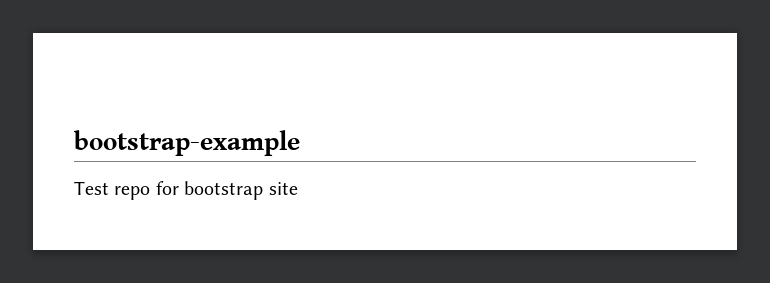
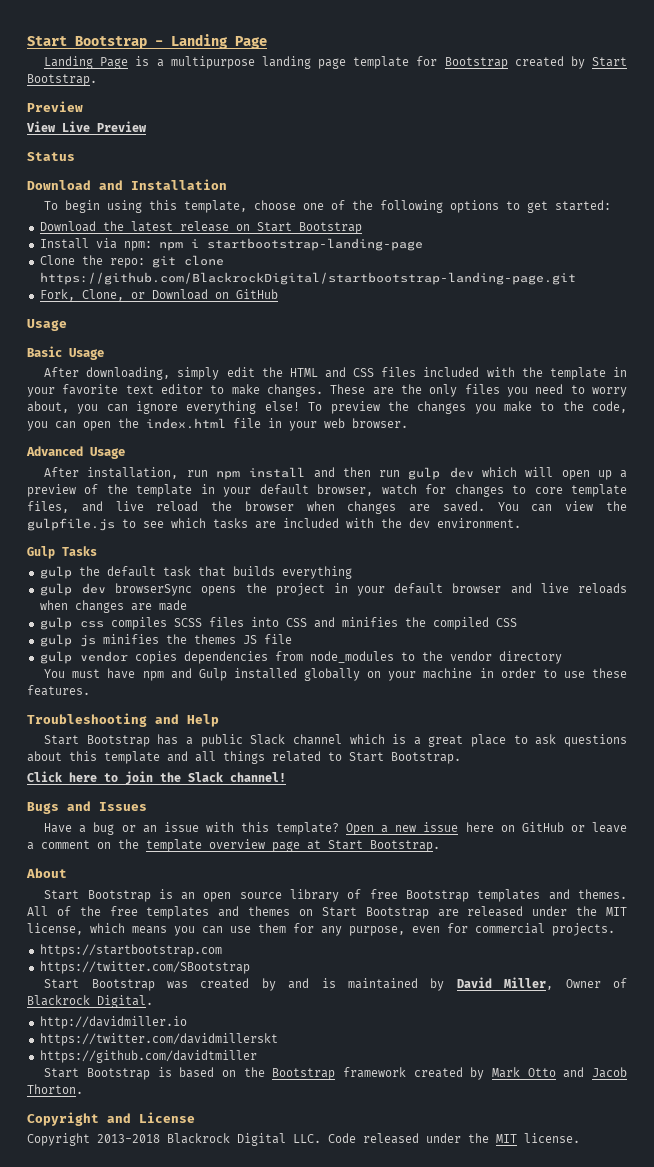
- bootstrap-example
- Test repo for bootstrap site
+ Start Bootstrap - Landing Page
+ Landing Page is a multipurpose landing page template for Bootstrap created by Start Bootstrap.
+ Preview
+ View Live Preview
+ Status
+ Download and Installation
+ To begin using this template, choose one of the following options to get started:
+ Download the latest release on Start Bootstrap
+ Install via npm: npm i startbootstrap-landing-page
+ Clone the repo: git clone https://github.com/BlackrockDigital/startbootstrap-landing-page.git
+ Fork, Clone, or Download on GitHub
+ Usage
+ Basic Usage
+ After downloading, simply edit the HTML and CSS files included with the template in your favorite text editor to make changes. These are the only files you need to worry about, you can ignore everything else! To preview the changes you make to the code, you can open the index.html file in your web browser.
+ Advanced Usage
+ After installation, run npm install and then run gulp dev which will open up a preview of the template in your default browser, watch for changes to core template files, and live reload the browser when changes are saved. You can view the gulpfile.js to see which tasks are included with the dev environment.
+ Gulp Tasks
+ gulp the default task that builds everything
+ gulp dev browserSync opens the project in your default browser and live reloads when changes are made
+ gulp css compiles SCSS files into CSS and minifies the compiled CSS
+ gulp js minifies the themes JS file
+ gulp vendor copies dependencies from node_modules to the vendor directory
+ You must have npm and Gulp installed globally on your machine in order to use these features.
+ Troubleshooting and Help
+ Start Bootstrap has a public Slack channel which is a great place to ask questions about this template and all things related to Start Bootstrap.
+ Click here to join the Slack channel!
+ Bugs and Issues
+ Have a bug or an issue with this template? Open a new issue here on GitHub or leave a comment on the template overview page at Start Bootstrap.
+ About
+ Start Bootstrap is an open source library of free Bootstrap templates and themes. All of the free templates and themes on Start Bootstrap are released under the MIT license, which means you can use them for any purpose, even for commercial projects.
+ https://startbootstrap.com
+ https://twitter.com/SBootstrap
+ Start Bootstrap was created by and is maintained by David Miller, Owner of Blackrock Digital.
+ http://davidmiller.io
+ https://twitter.com/davidmillerskt
+ https://github.com/davidtmiller
+ Start Bootstrap is based on the Bootstrap framework created by Mark Otto and Jacob Thorton.
+ Copyright and License
+ Copyright 2013-2018 Blackrock Digital LLC. Code released under the MIT license.

